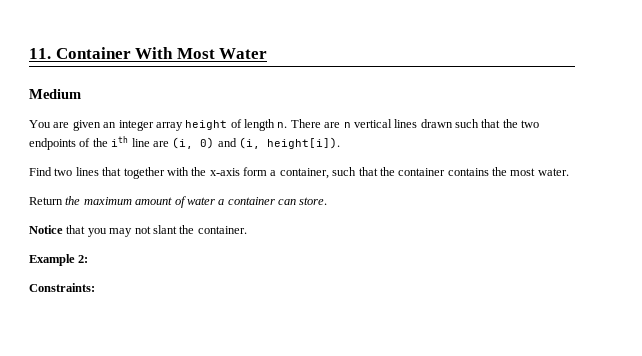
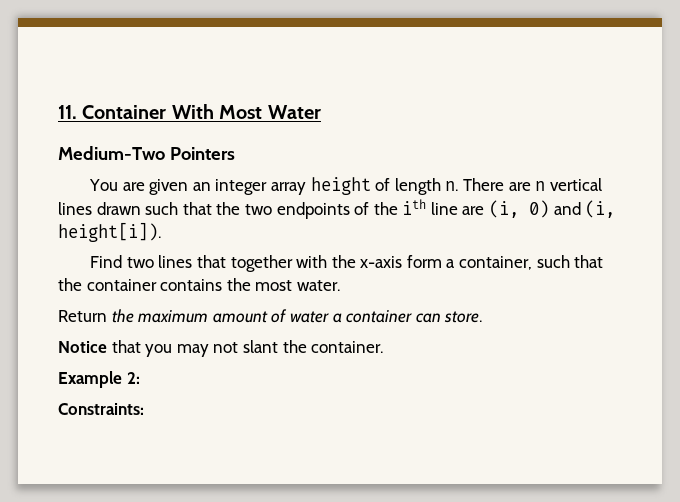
- Medium
+ Medium-Two Pointers

